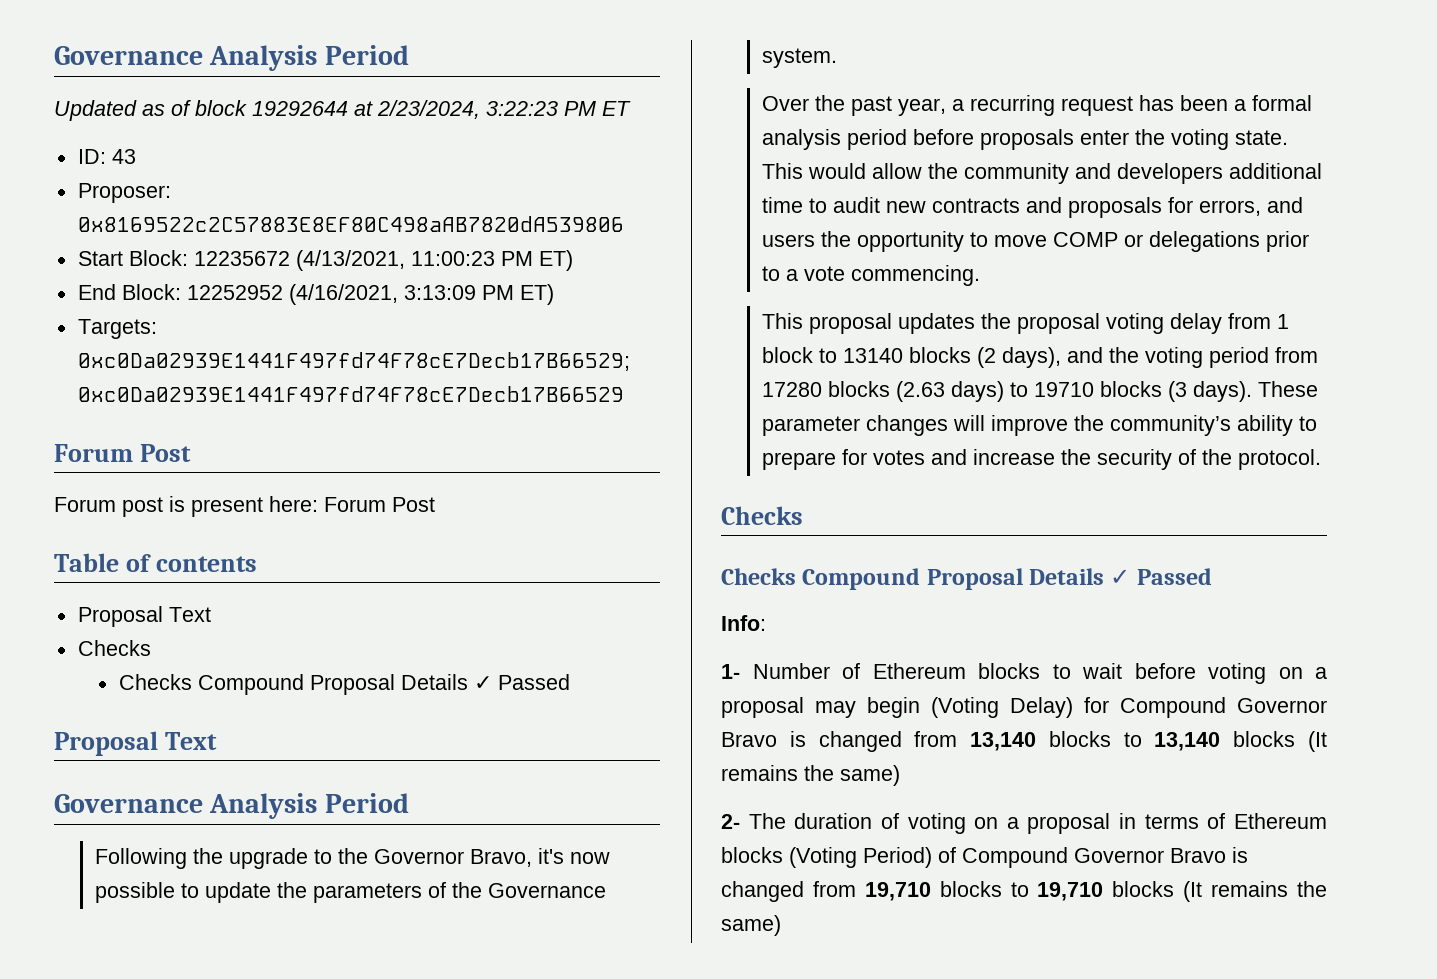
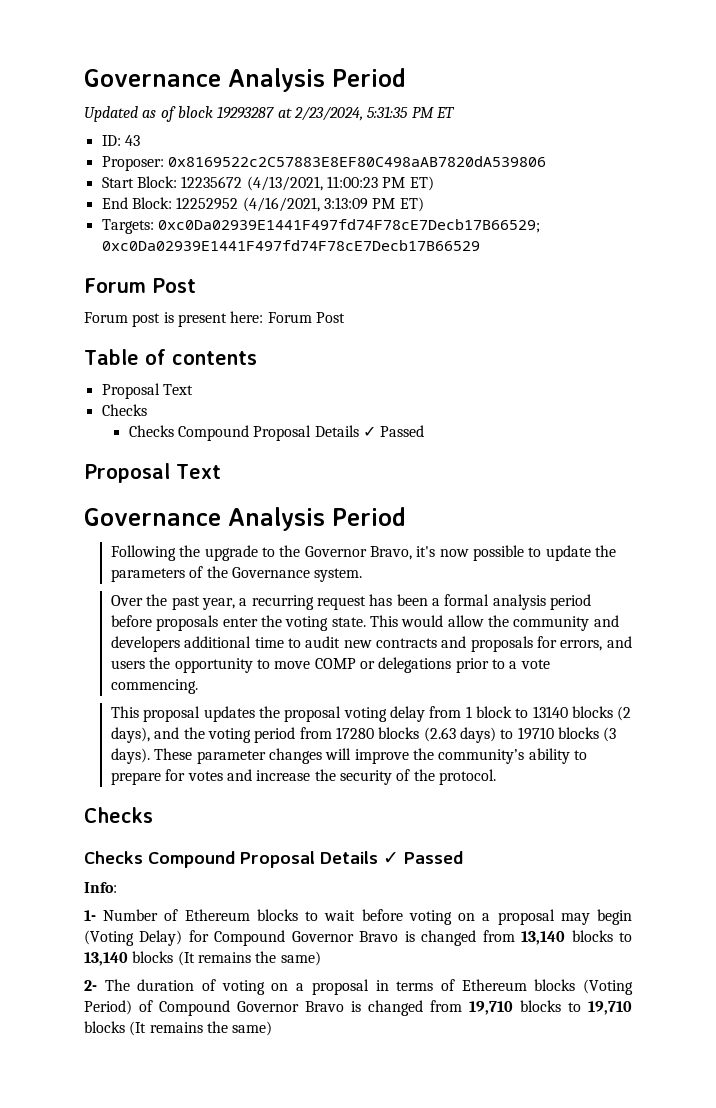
- Updated as of block 19292644 at 2/23/2024, 3:22:23 PM ET
+ Updated as of block 19293287 at 2/23/2024, 5:31:35 PM ET

